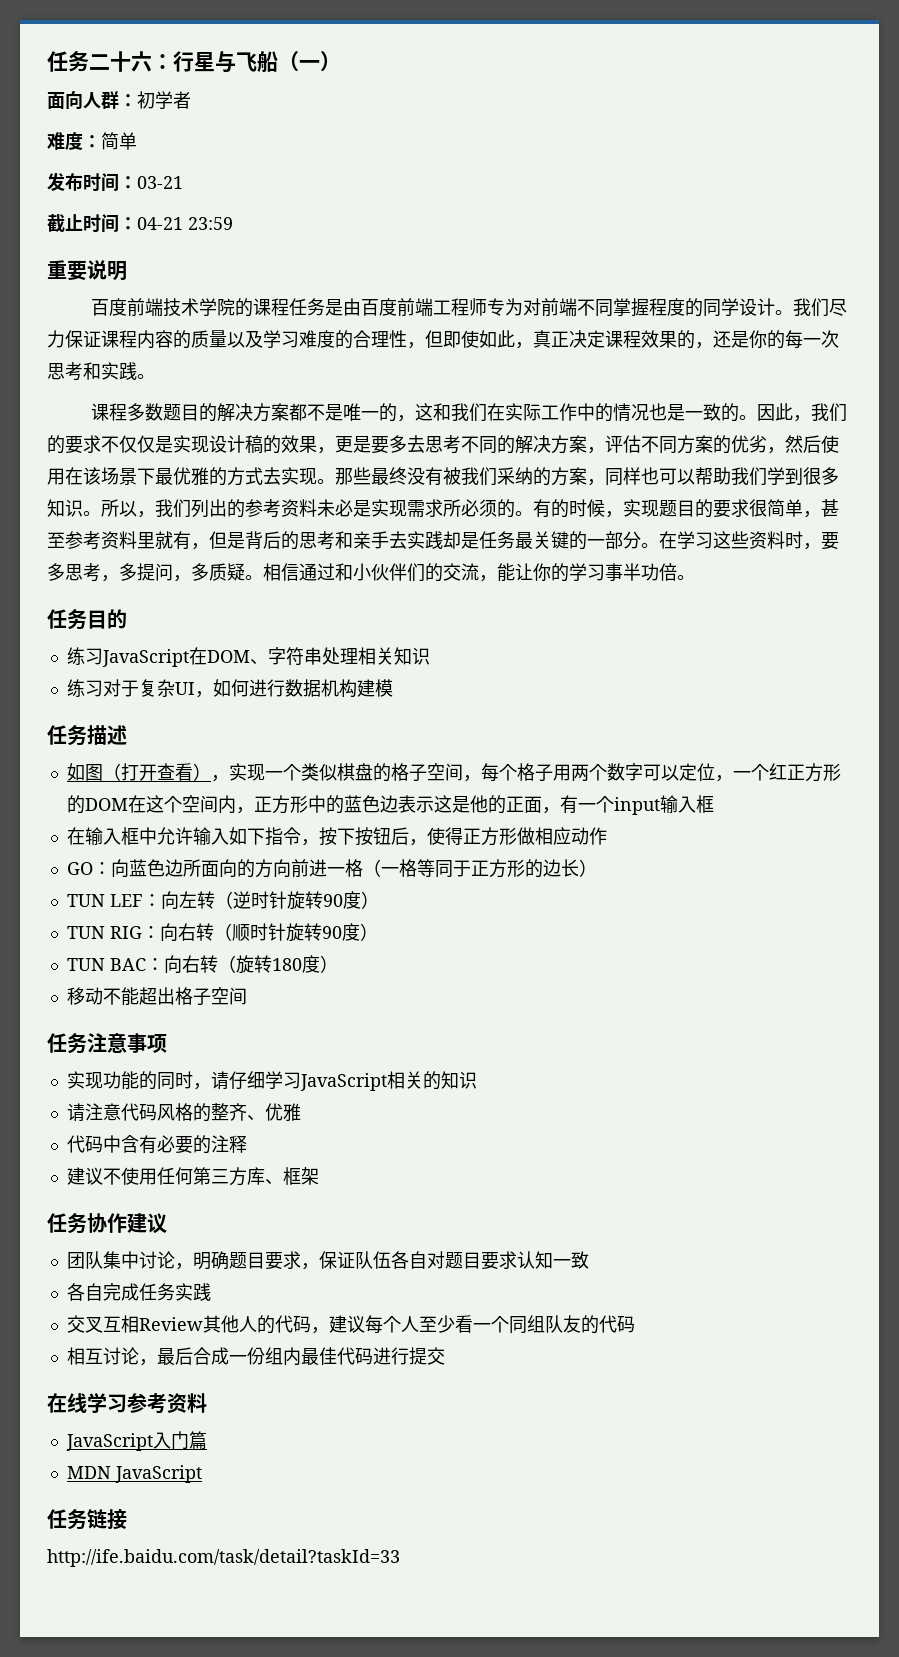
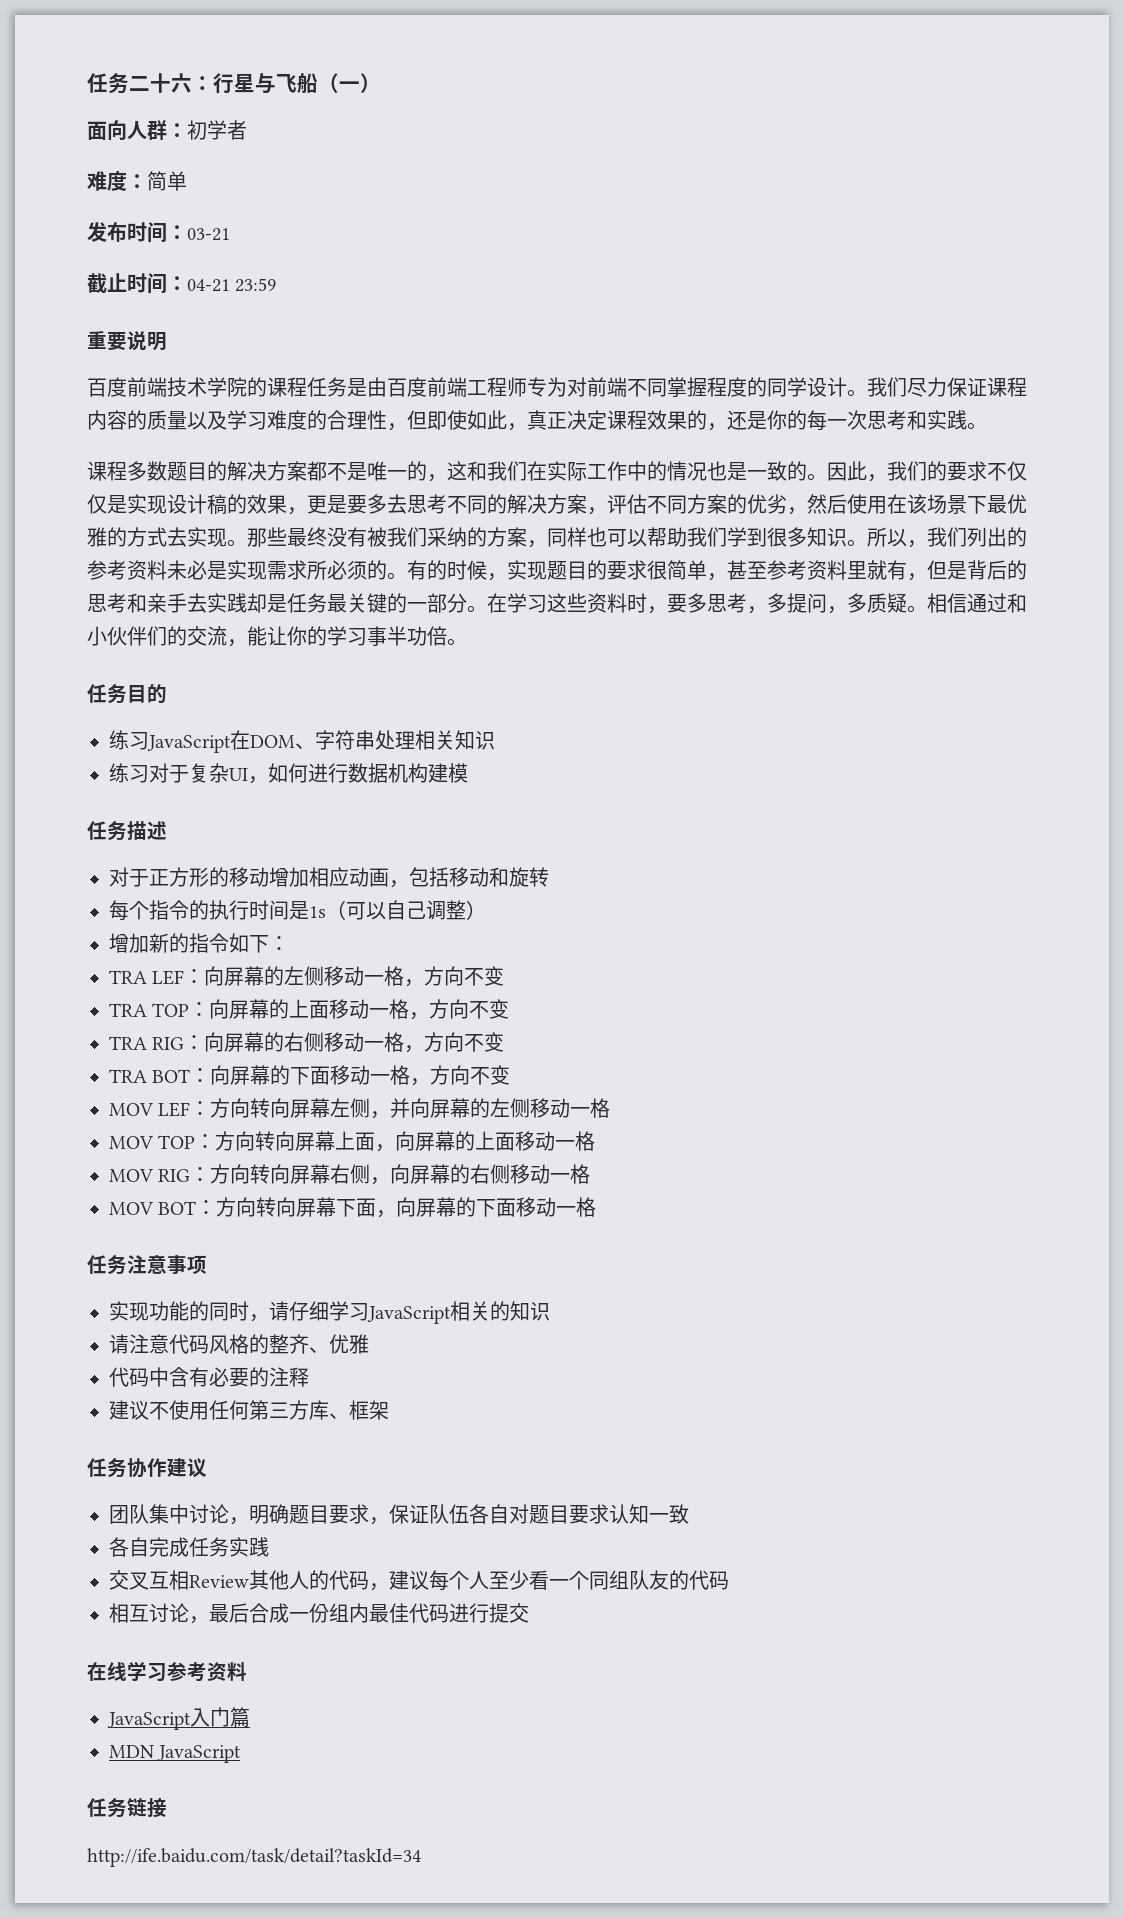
- 如图（打开查看），实现一个类似棋盘的格子空间，每个格子用两个数字可以定位，一个红正方形的DOM在这个空间内，正方形中的蓝色边表示这是他的正面，有一个input输入框
- 在输入框中允许输入如下指令，按下按钮后，使得正方形做相应动作
- GO：向蓝色边所面向的方向前进一格（一格等同于正方形的边长）
- TUN LEF：向左转（逆时针旋转90度）
- TUN RIG：向右转（顺时针旋转90度）
- TUN BAC：向右转（旋转180度）
- 移动不能超出格子空间
+ 对于正方形的移动增加相应动画，包括移动和旋转
+ 每个指令的执行时间是1s（可以自己调整）
+ 增加新的指令如下：
+ TRA LEF：向屏幕的左侧移动一格，方向不变
+ TRA TOP：向屏幕的上面移动一格，方向不变
+ TRA RIG：向屏幕的右侧移动一格，方向不变
+ TRA BOT：向屏幕的下面移动一格，方向不变
+ MOV LEF：方向转向屏幕左侧，并向屏幕的左侧移动一格
+ MOV TOP：方向转向屏幕上面，向屏幕的上面移动一格
+ MOV RIG：方向转向屏幕右侧，向屏幕的右侧移动一格
+ MOV BOT：方向转向屏幕下面，向屏幕的下面移动一格
- http://ife.baidu.com/task/detail?taskId=33
+ http://ife.baidu.com/task/detail?taskId=34

